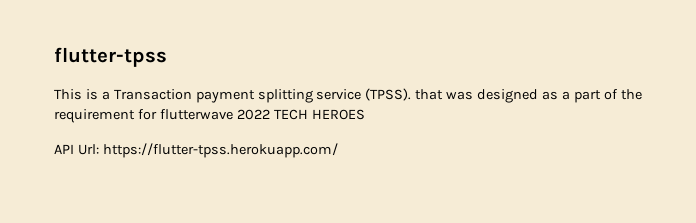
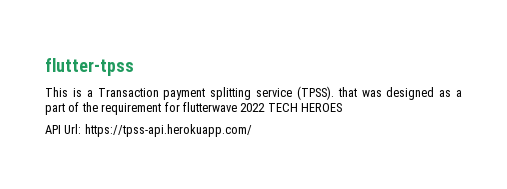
- API Url: https://flutter-tpss.herokuapp.com/
+ API Url: https://tpss-api.herokuapp.com/

